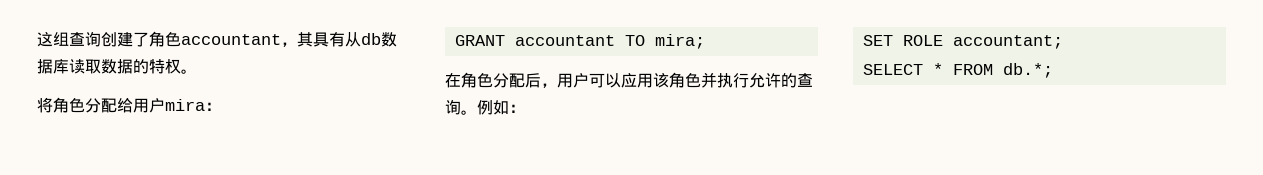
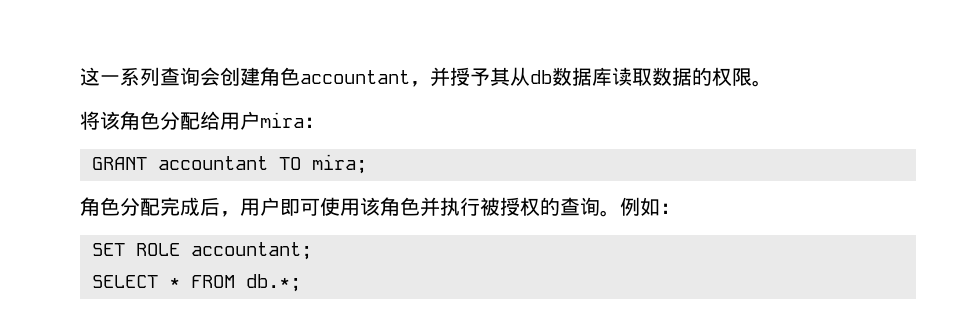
- 这组查询创建了角色accountant，其具有从db数据库读取数据的特权。
+ 这一系列查询会创建角色accountant，并授予其从db数据库读取数据的权限。
- 将角色分配给用户mira：
+ 将该角色分配给用户mira：
- 在角色分配后，用户可以应用该角色并执行允许的查询。
+ 角色分配完成后，用户即可使用该角色并执行被授权的查询。

